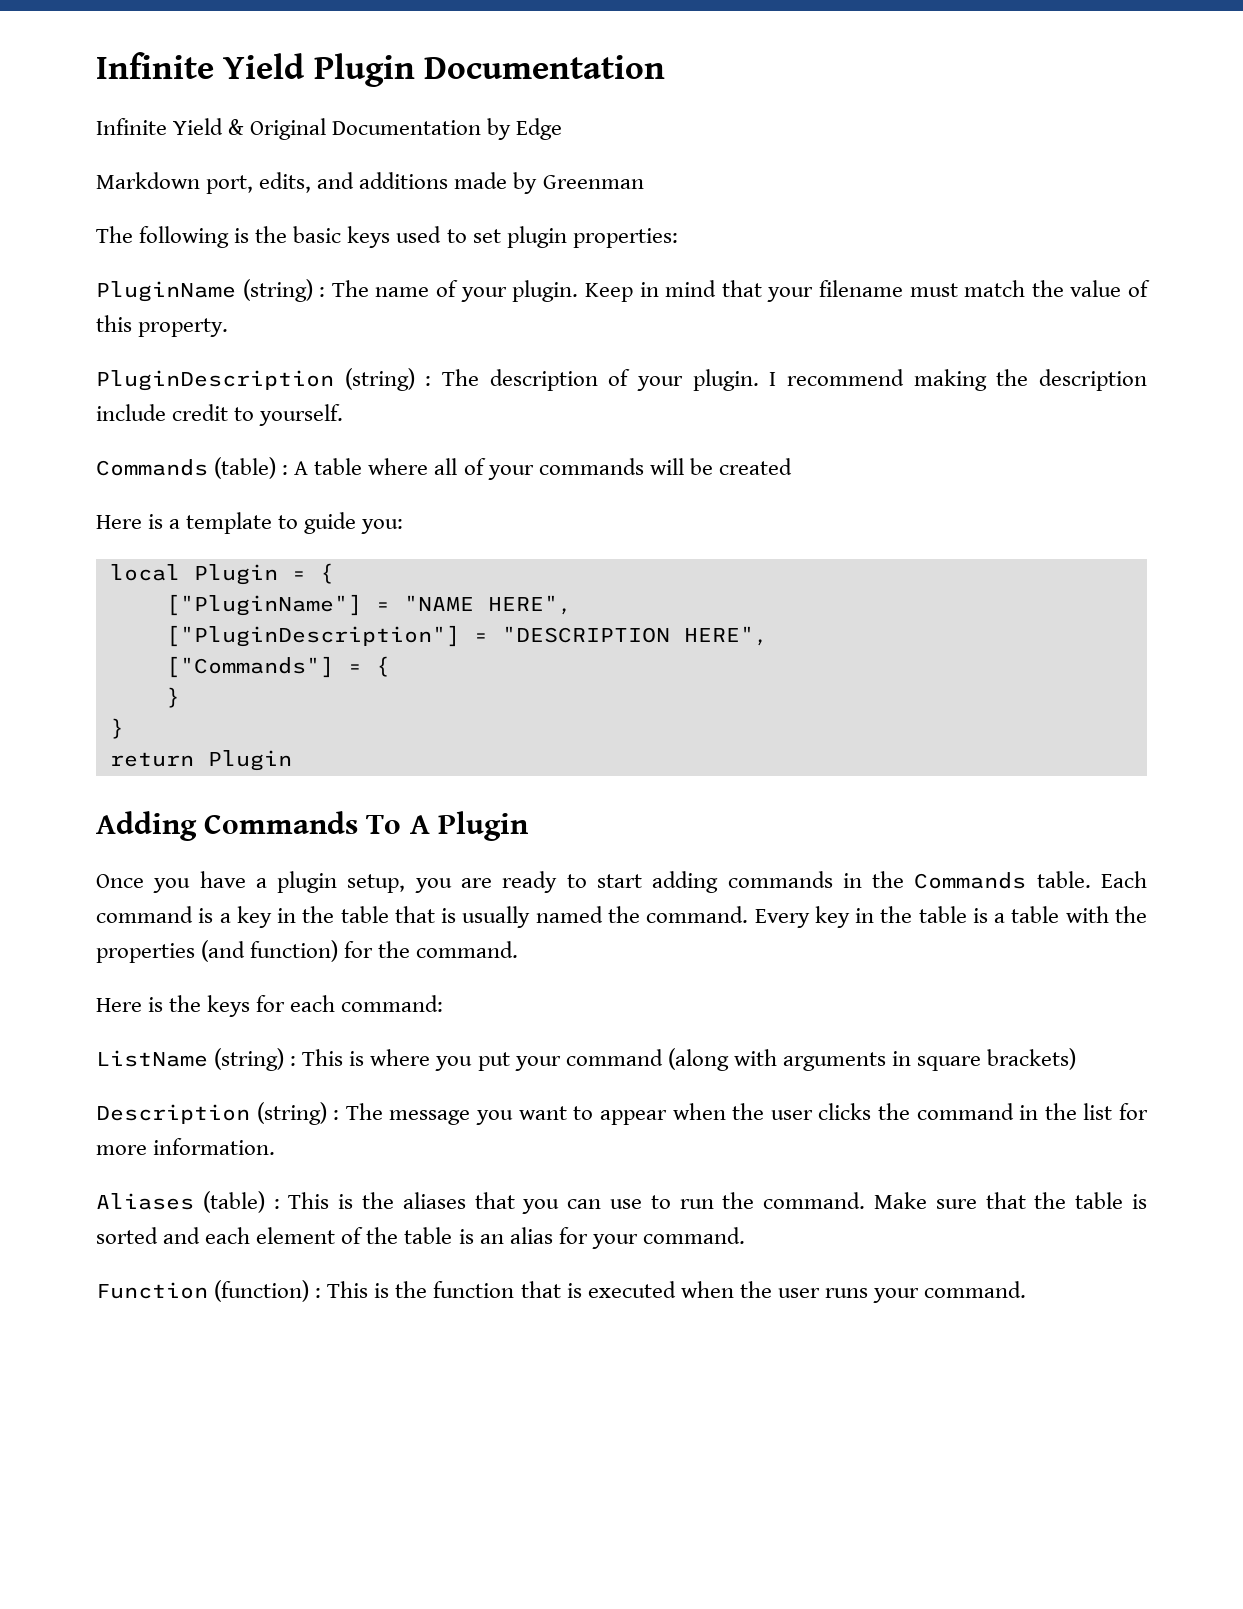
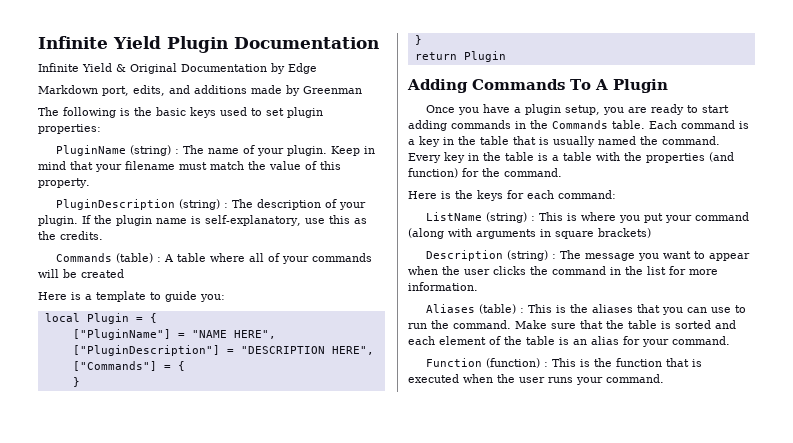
- I recommend making the description include credit to yourself.
+ If the plugin name is self-explanatory, use this as the credits.

